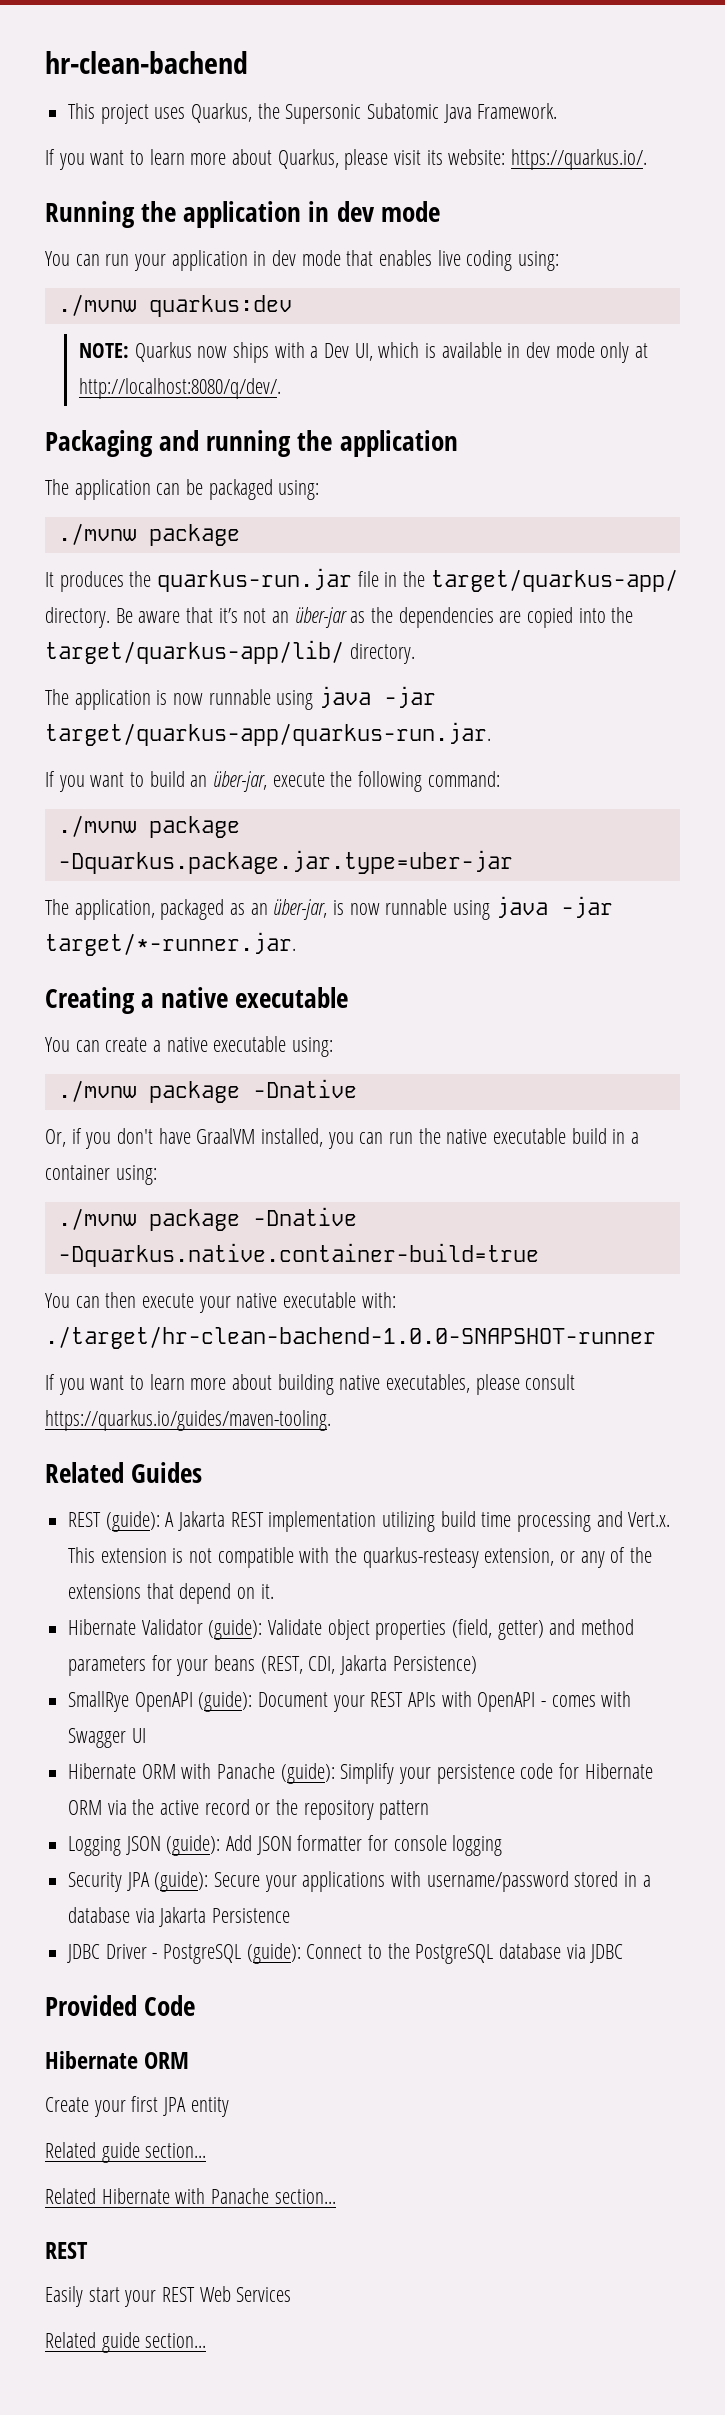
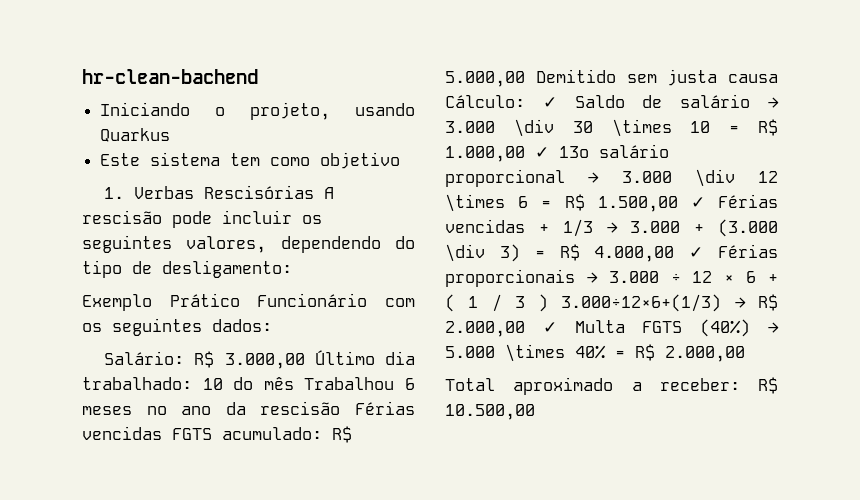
- This project uses Quarkus, the Supersonic Subatomic Java Framework.
- If you want to learn more about Quarkus, please visit its website: https://quarkus.io/.
- Running the application in dev mode
- You can run your application in dev mode that enables live coding using:
- ./mvnw quarkus:dev
- NOTE: Quarkus now ships with a Dev UI, which is available in dev mode only at http://localhost:8080/q/dev/.
- Packaging and running the application
- The application can be packaged using:
- ./mvnw package
- It produces the quarkus-run.jar file in the target/quarkus-app/ directory. Be aware that it’s not an über-jar as the dependencies are copied into the target/quarkus-app/lib/ directory.
- The application is now runnable using java -jar target/quarkus-app/quarkus-run.jar.
- If you want to build an über-jar, execute the following command:
- ./mvnw package -Dquarkus.package.jar.type=uber-jar
- The application, packaged as an über-jar, is now runnable using java -jar target/*-runner.jar.
- Creating a native executable
- You can create a native executable using:
- ./mvnw package -Dnative
- Or, if you don't have GraalVM installed, you can run the native executable build in a container using:
- ./mvnw package -Dnative -Dquarkus.native.container-build=true
- You can then execute your native executable with: ./target/hr-clean-bachend-1.0.0-SNAPSHOT-runner
- If you want to learn more about building native executables, please consult https://quarkus.io/guides/maven-tooling.
- Related Guides
- REST (guide): A Jakarta REST implementation utilizing build time processing and Vert.x. This extension is not compatible with the quarkus-resteasy extension, or any of the extensions that depend on it.
- Hibernate Validator (guide): Validate object properties (field, getter) and method parameters for your beans (REST, CDI, Jakarta Persistence)
- SmallRye OpenAPI (guide): Document your REST APIs with OpenAPI - comes with Swagger UI
- Hibernate ORM with Panache (guide): Simplify your persistence code for Hibernate ORM via the active record or the repository pattern
- Logging JSON (guide): Add JSON formatter for console logging
- Security JPA (guide): Secure your applications with username/password stored in a database via Jakarta Persistence
- JDBC Driver - PostgreSQL (guide): Connect to the PostgreSQL database via JDBC
- Provided Code
- Hibernate ORM
- Create your first JPA entity
- Related guide section...
- Related Hibernate with Panache section...
- REST
- Easily start your REST Web Services
- Related guide section...
+ Iniciando o projeto, usando Quarkus
+ Este sistema tem como objetivo
+ 1. Verbas Rescisórias A rescisão pode incluir os seguintes valores, dependendo do tipo de desligamento:
+ Exemplo Prático Funcionário com os seguintes dados:
+ Salário: R$ 3.000,00 Último dia trabalhado: 10 do mês Trabalhou 6 meses no ano da rescisão Férias vencidas FGTS acumulado: R$ 5.000,00 Demitido sem justa causa Cálculo: ✓ Saldo de salário → 3.000 \div 30 \times 10 = R$ 1.000,00 ✓ 13º salário proporcional → 3.000 \div 12 \times 6 = R$ 1.500,00 ✓ Férias vencidas + 1/3 → 3.000 + (3.000 \div 3) = R$ 4.000,00 ✓ Férias proporcionais → 3.000 ÷ 12 × 6 + ( 1 / 3 ) 3.000÷12×6+(1/3) → R$ 2.000,00 ✓ Multa FGTS (40%) → 5.000 \times 40% = R$ 2.000,00
+ Total aproximado a receber: R$ 10.500,00

